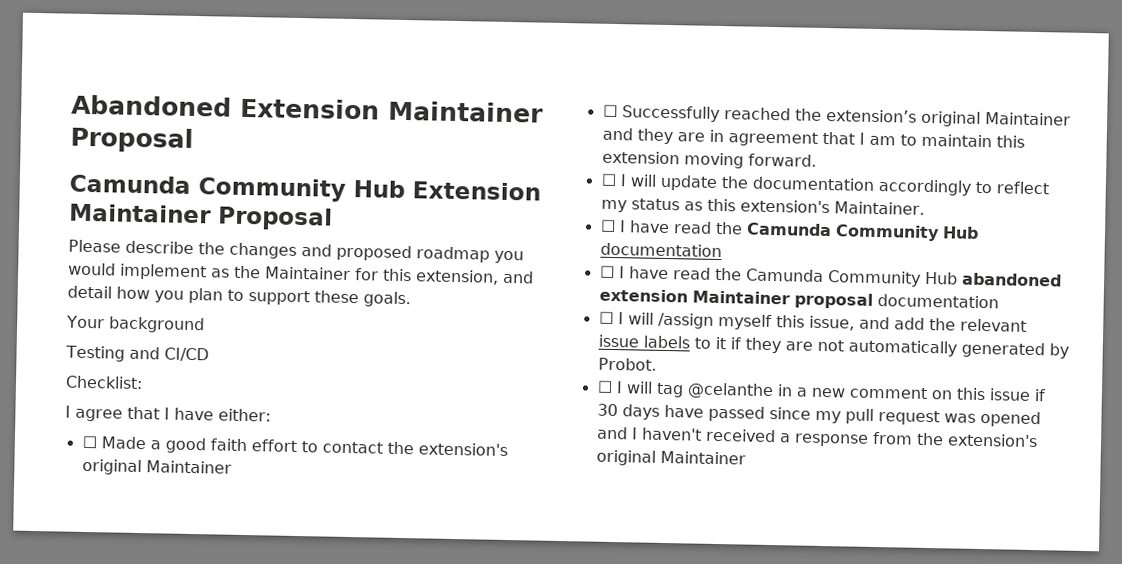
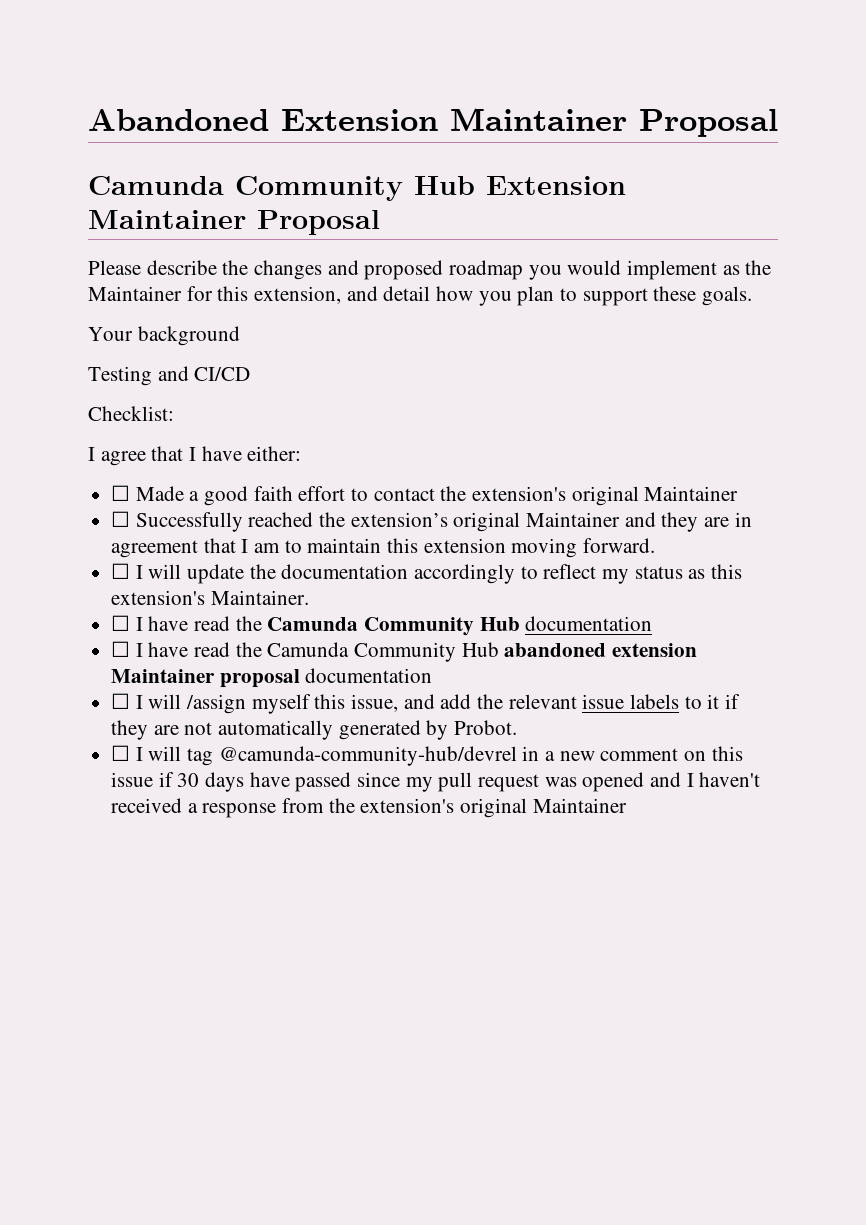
- ☐ I will tag @celanthe in a new comment on this issue if 30 days have passed since my pull request was opened and I haven't received a response from the extension's original Maintainer
+ ☐ I will tag @camunda-community-hub/devrel in a new comment on this issue if 30 days have passed since my pull request was opened and I haven't received a response from the extension's original Maintainer

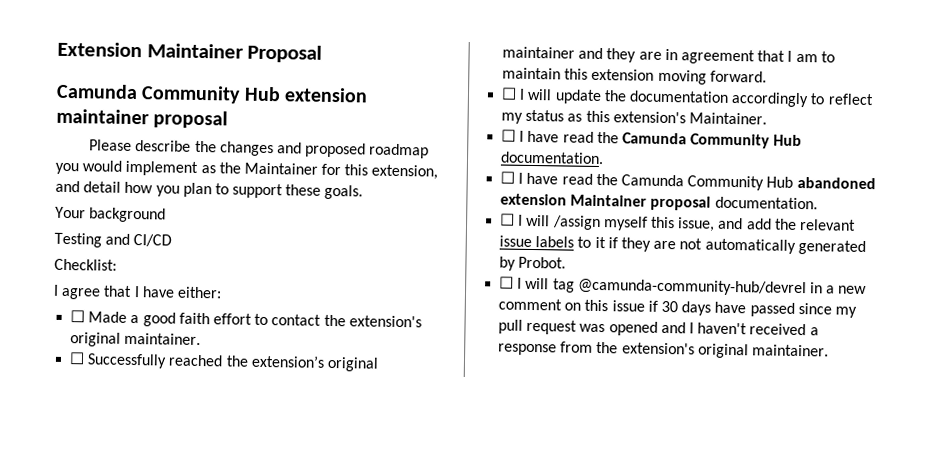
- Abandoned Extension Maintainer Proposal
+ Extension Maintainer Proposal
- Camunda Community Hub Extension Maintainer Proposal
+ Camunda Community Hub extension maintainer proposal
- ☐ Made a good faith effort to contact the extension's original Maintainer
+ ☐ Made a good faith effort to contact the extension's original maintainer.
- ☐ Successfully reached the extension’s original Maintainer and they are in agreement that I am to maintain this extension moving forward.
+ ☐ Successfully reached the extension’s original maintainer and they are in agreement that I am to maintain this extension moving forward.
- ☐ I have read the Camunda Community Hub documentation
+ ☐ I have read the Camunda Community Hub documentation.
- ☐ I have read the Camunda Community Hub abandoned extension Maintainer proposal documentation
+ ☐ I have read the Camunda Community Hub abandoned extension Maintainer proposal documentation.
- ☐ I will tag @camunda-community-hub/devrel in a new comment on this issue if 30 days have passed since my pull request was opened and I haven't received a response from the extension's original Maintainer
+ ☐ I will tag @camunda-community-hub/devrel in a new comment on this issue if 30 days have passed since my pull request was opened and I haven't received a response from the extension's original maintainer.

